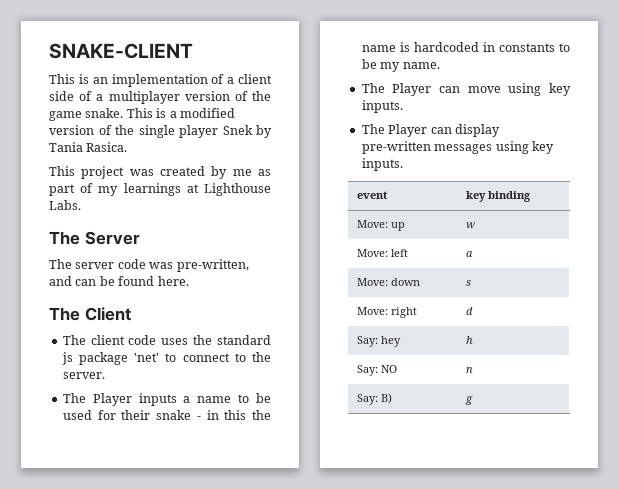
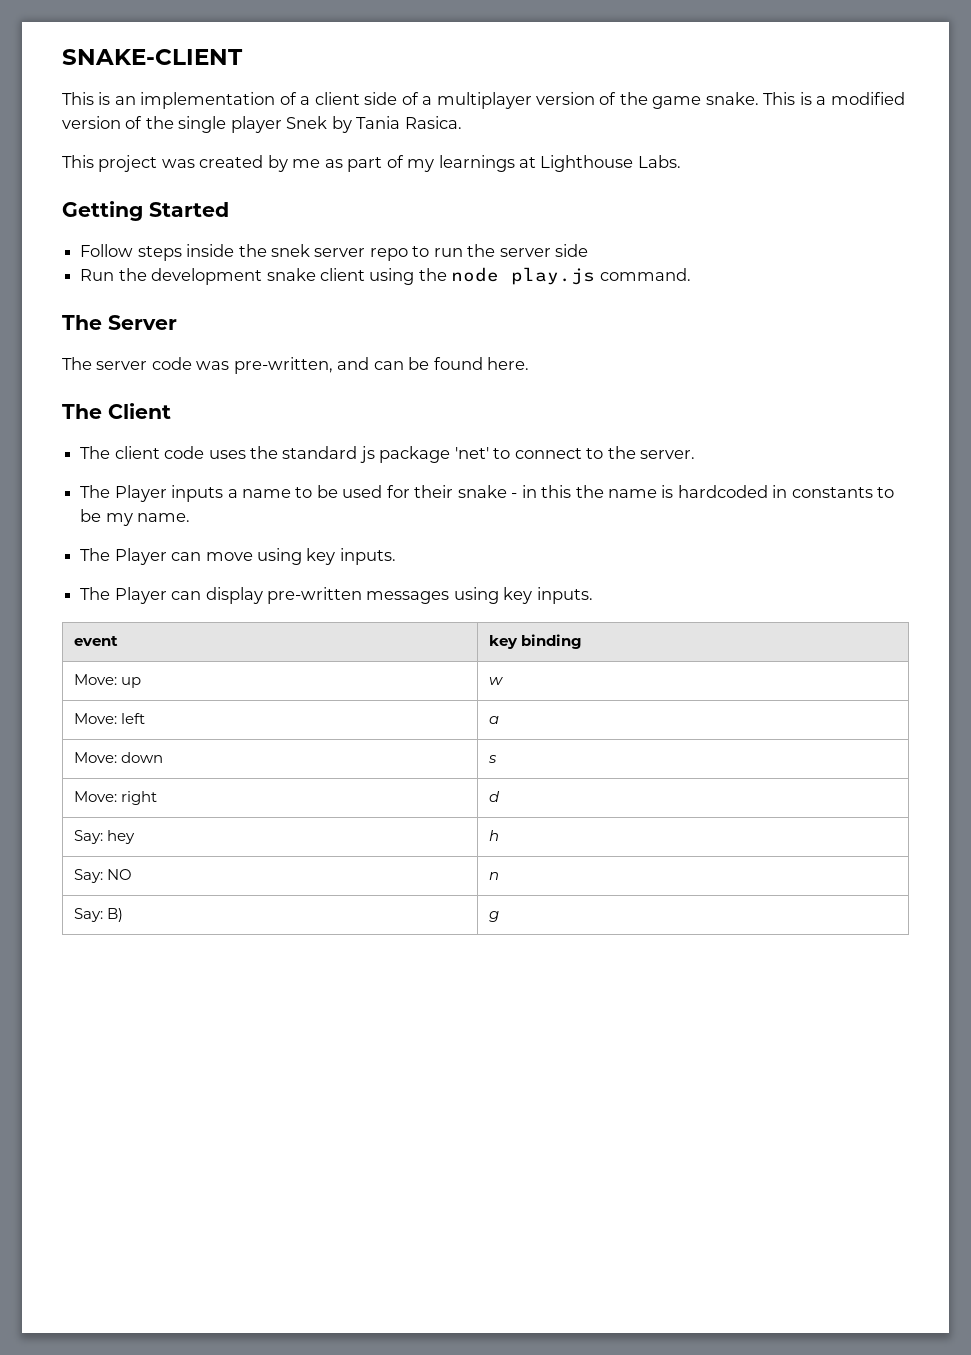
+ Getting Started
+ Follow steps inside the snek server repo to run the server side
+ Run the development snake client using the node play.js command.

